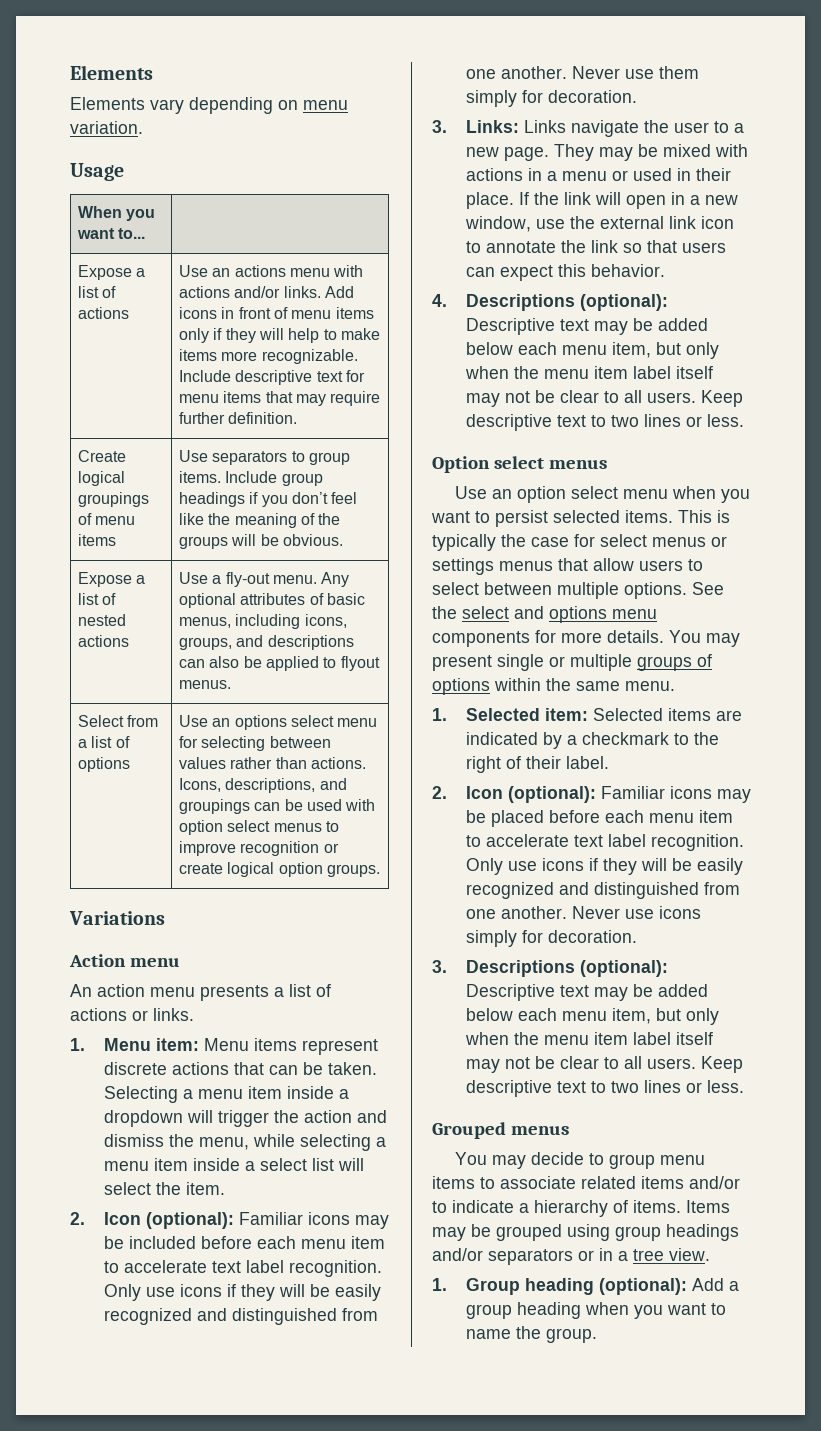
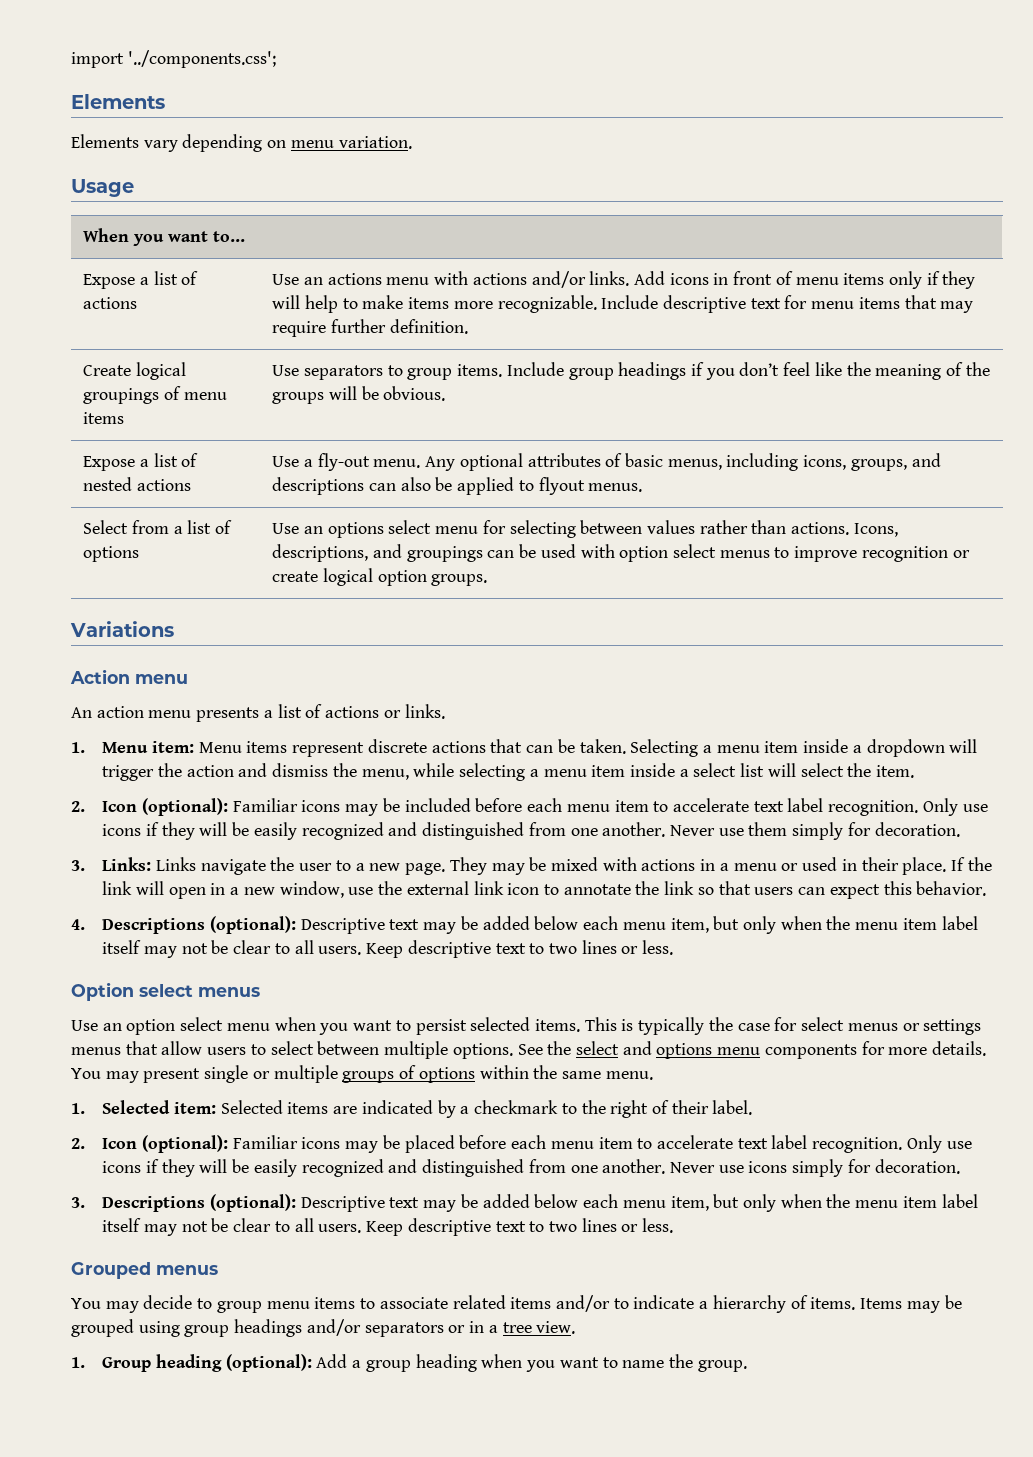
+ import '../components.css';

